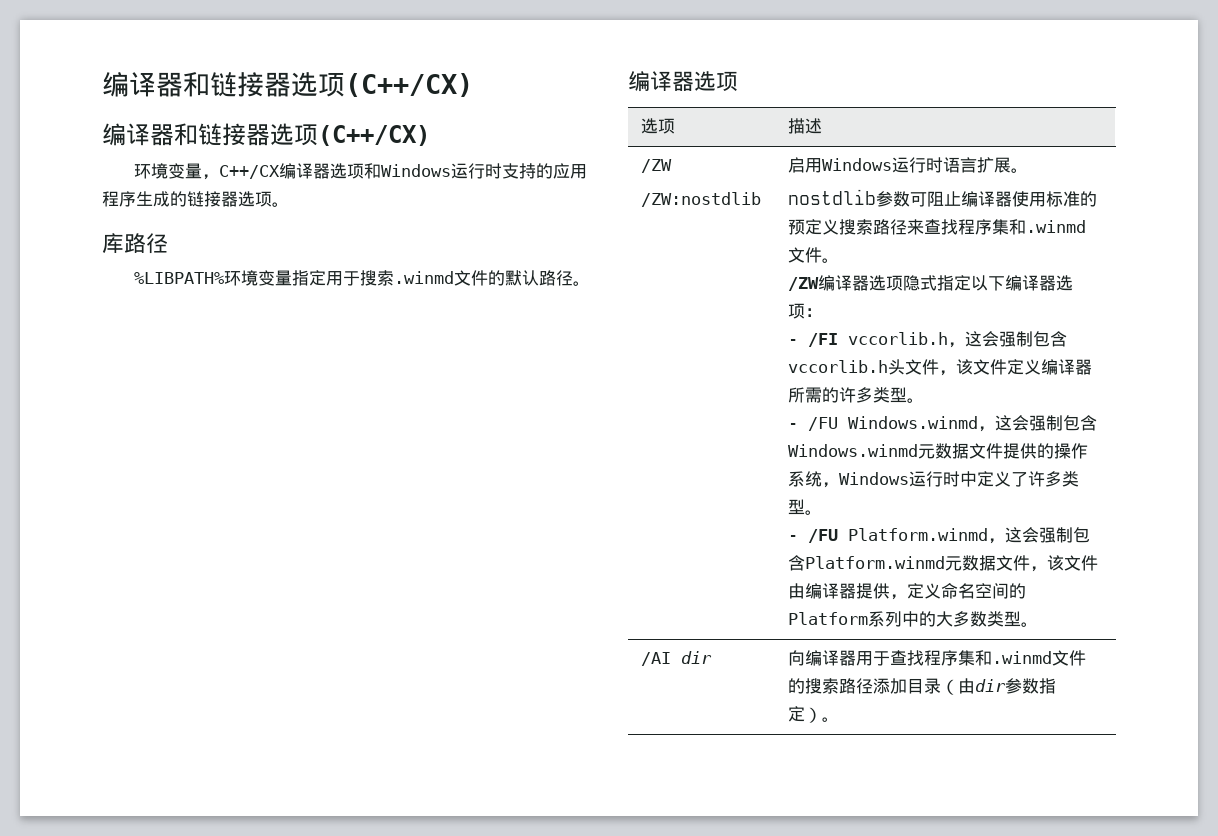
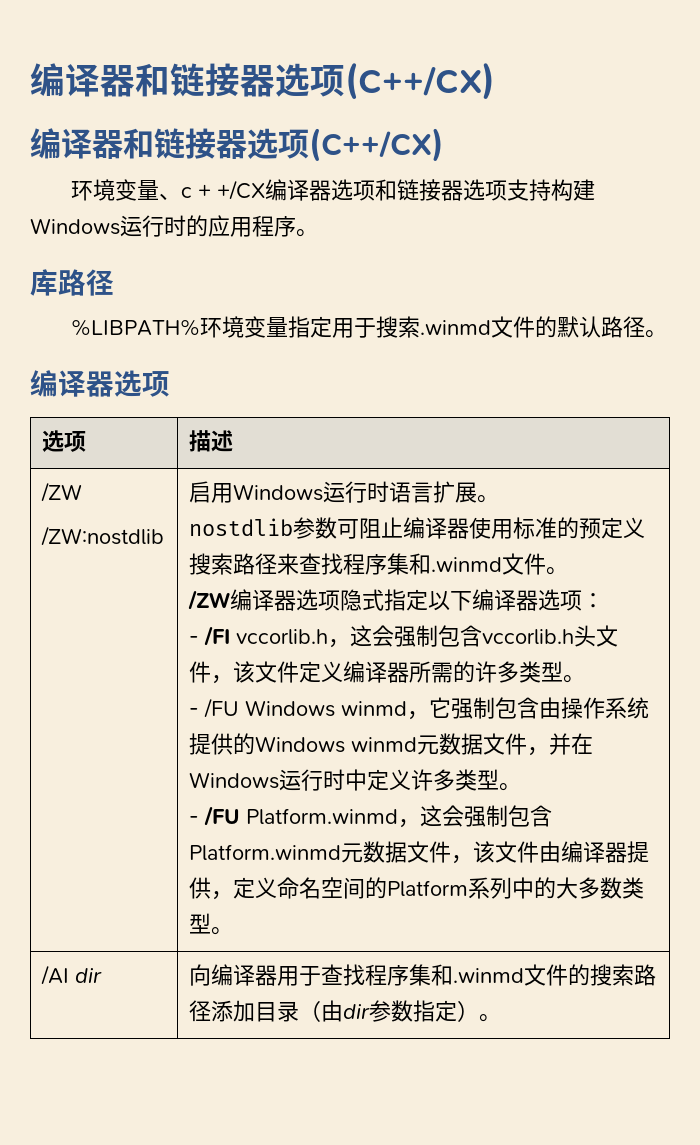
- 环境变量，C++/CX编译器选项和Windows运行时支持的应用程序生成的链接器选项。
+ 环境变量、c + +/CX编译器选项和链接器选项支持构建Windows运行时的应用程序。
- - /FU Windows.winmd，这会强制包含Windows.winmd元数据文件提供的操作系统，Windows运行时中定义了许多类型。
+ - /FU Windows winmd，它强制包含由操作系统提供的Windows winmd元数据文件，并在Windows运行时中定义许多类型。

